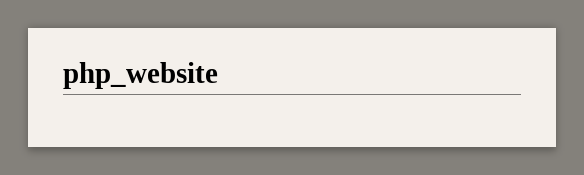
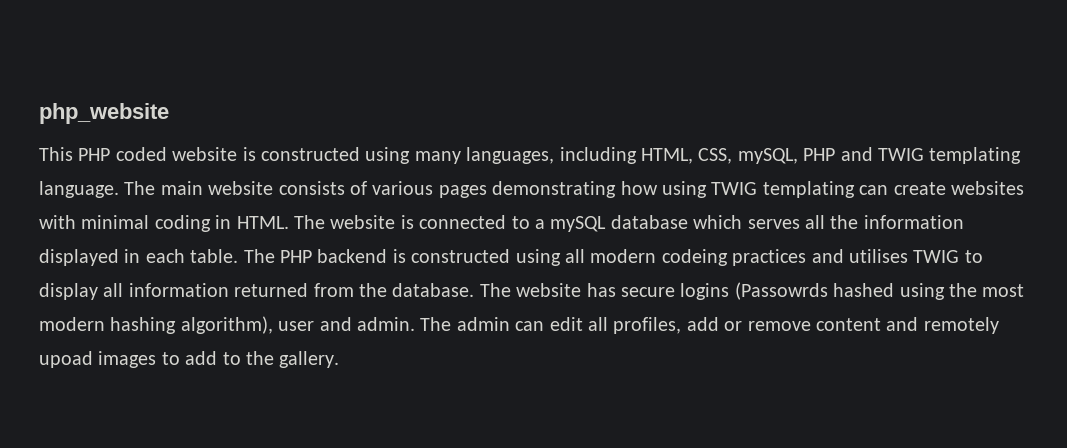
+ This PHP coded website is constructed using many languages, including HTML, CSS, mySQL, PHP and TWIG templating language. The main website consists of various pages demonstrating how using TWIG templating can create websites with minimal coding in HTML. The website is connected to a mySQL database which serves all the information displayed in each table. The PHP backend is constructed using all modern codeing practices and utilises TWIG to display all information returned from the database. The website has secure logins (Passowrds hashed using the most modern hashing algorithm), user and admin. The admin can edit all profiles, add or remove content and remotely upoad images to add to the gallery.

